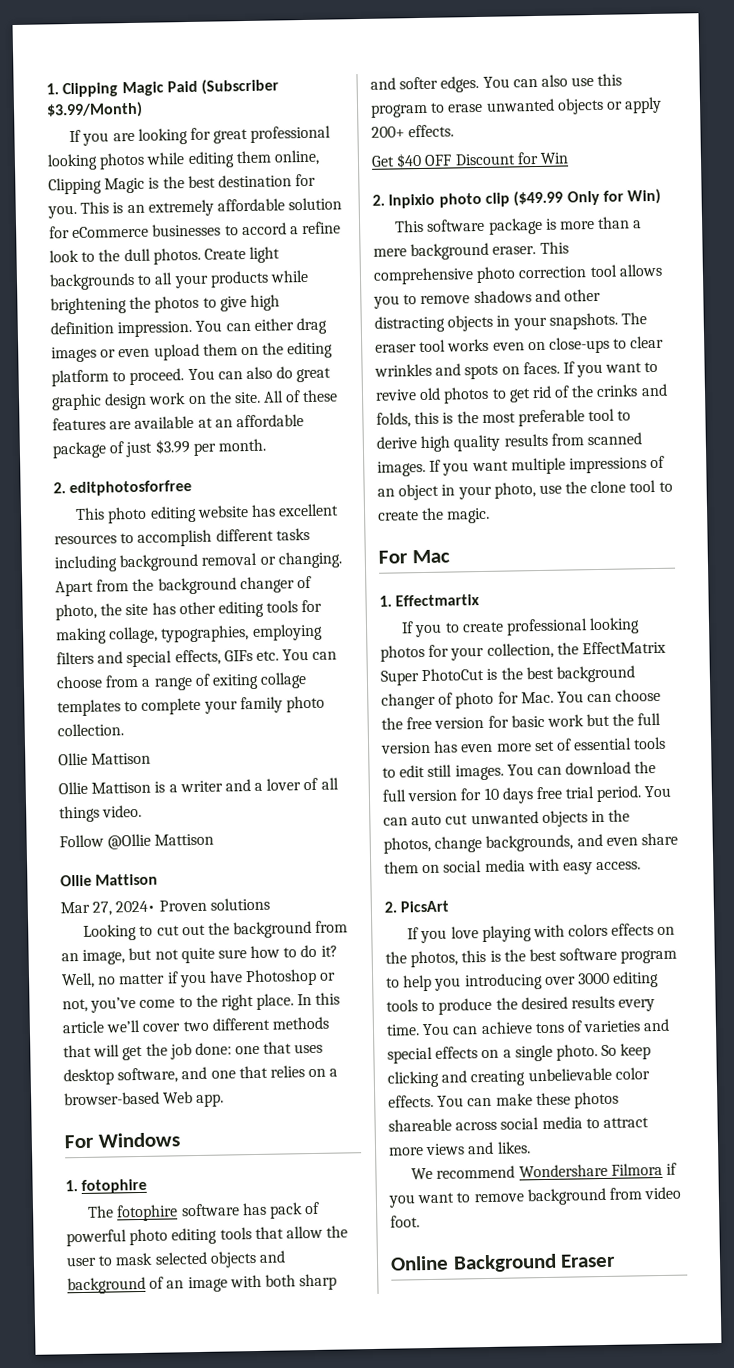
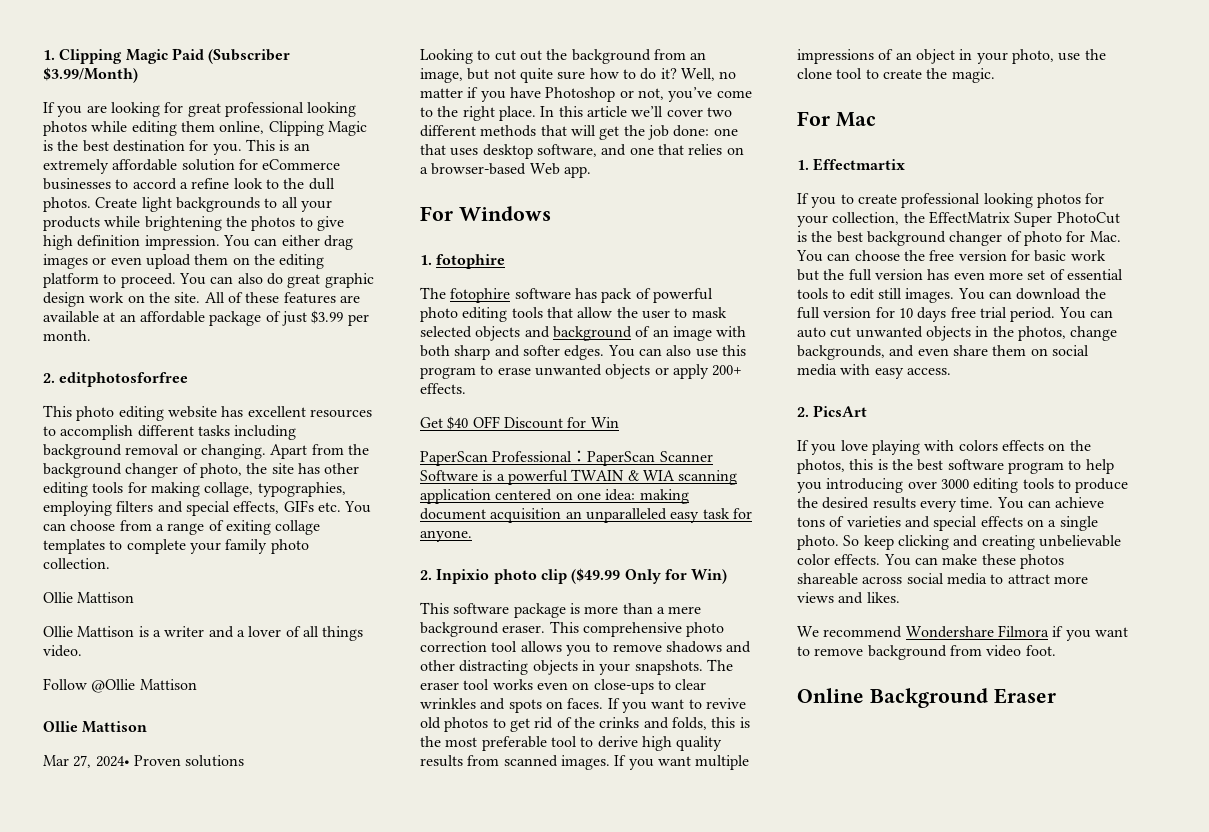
+ PaperScan Professional：PaperScan Scanner Software is a powerful TWAIN & WIA scanning application centered on one idea: making document acquisition an unparalleled easy task for anyone.

